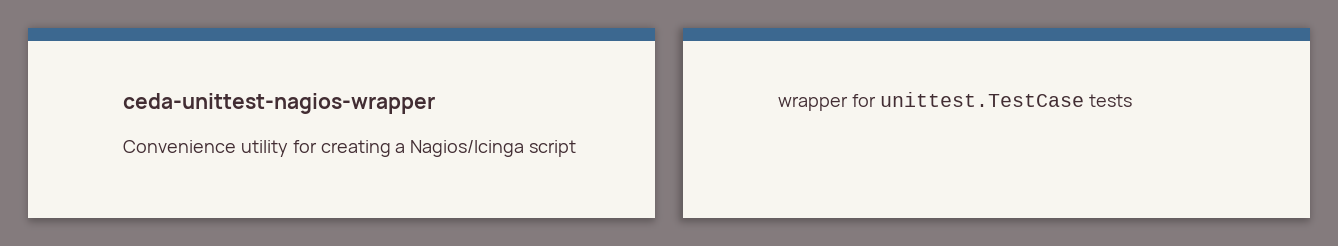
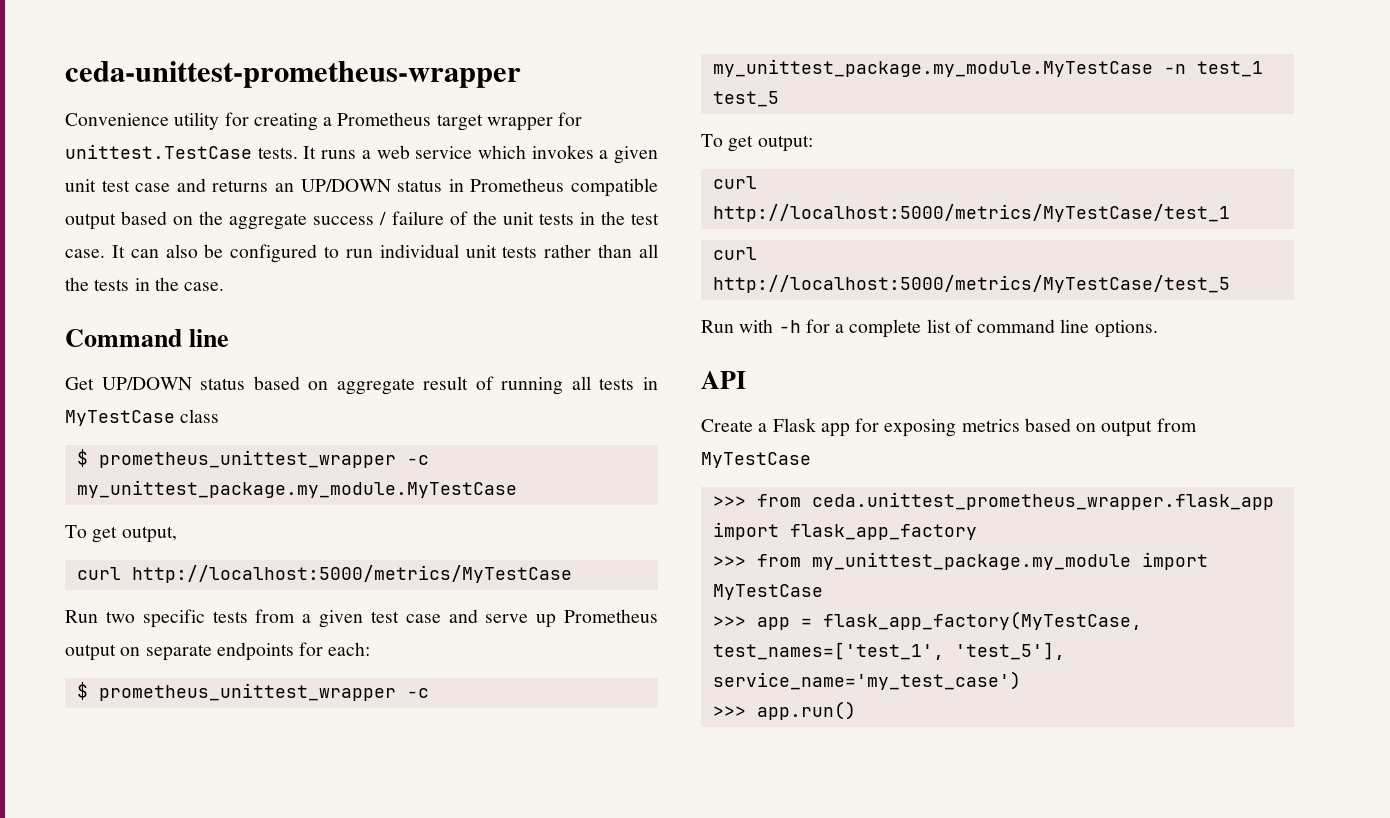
- ceda-unittest-nagios-wrapper
+ ceda-unittest-prometheus-wrapper
- Convenience utility for creating a Nagios/Icinga script wrapper for unittest.TestCase tests
+ Convenience utility for creating a Prometheus target wrapper for unittest.TestCase tests. It runs a web service which invokes a given unit test case and returns an UP/DOWN status in Prometheus compatible output based on the aggregate success / failure of the unit tests in the test case. It can also be configured to run individual unit tests rather than all the tests in the case.
+ Command line
+ Get UP/DOWN status based on aggregate result of running all tests in MyTestCase class
+ $ prometheus_unittest_wrapper -c my_unittest_package.my_module.MyTestCase
+ To get output,
+ curl http://localhost:5000/metrics/MyTestCase
+ Run two specific tests from a given test case and serve up Prometheus output on separate endpoints for each:
+ $ prometheus_unittest_wrapper -c my_unittest_package.my_module.MyTestCase -n test_1 test_5
+ To get output:
+ curl http://localhost:5000/metrics/MyTestCase/test_1
+ curl http://localhost:5000/metrics/MyTestCase/test_5
+ Run with -h for a complete list of command line options.
+ API
+ Create a Flask app for exposing metrics based on output from MyTestCase
+ >>> from ceda.unittest_prometheus_wrapper.flask_app import flask_app_factory
+ >>> from my_unittest_package.my_module import MyTestCase
+ >>> app = flask_app_factory(MyTestCase, test_names=['test_1', 'test_5'], service_name='my_test_case')
+ >>> app.run()

